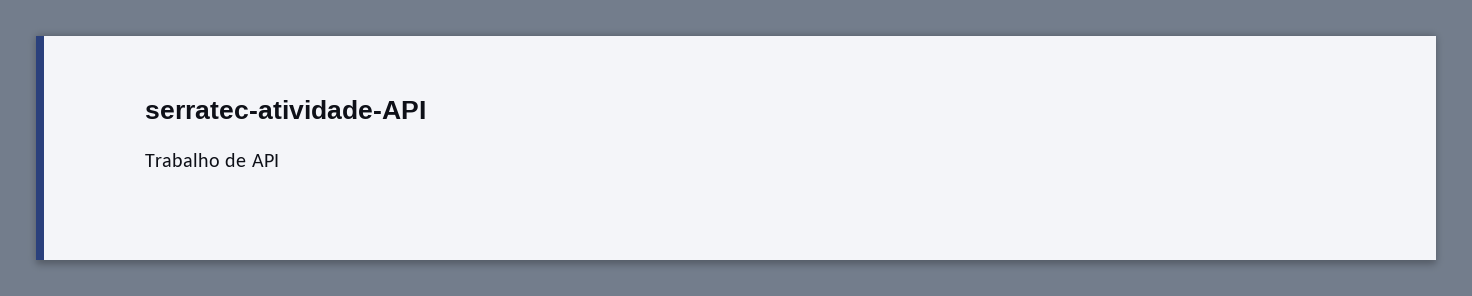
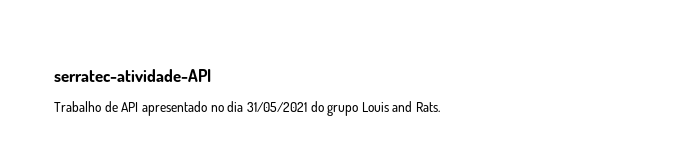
- Trabalho de API
+ Trabalho de API apresentado no dia 31/05/2021 do grupo Louis and Rats.

